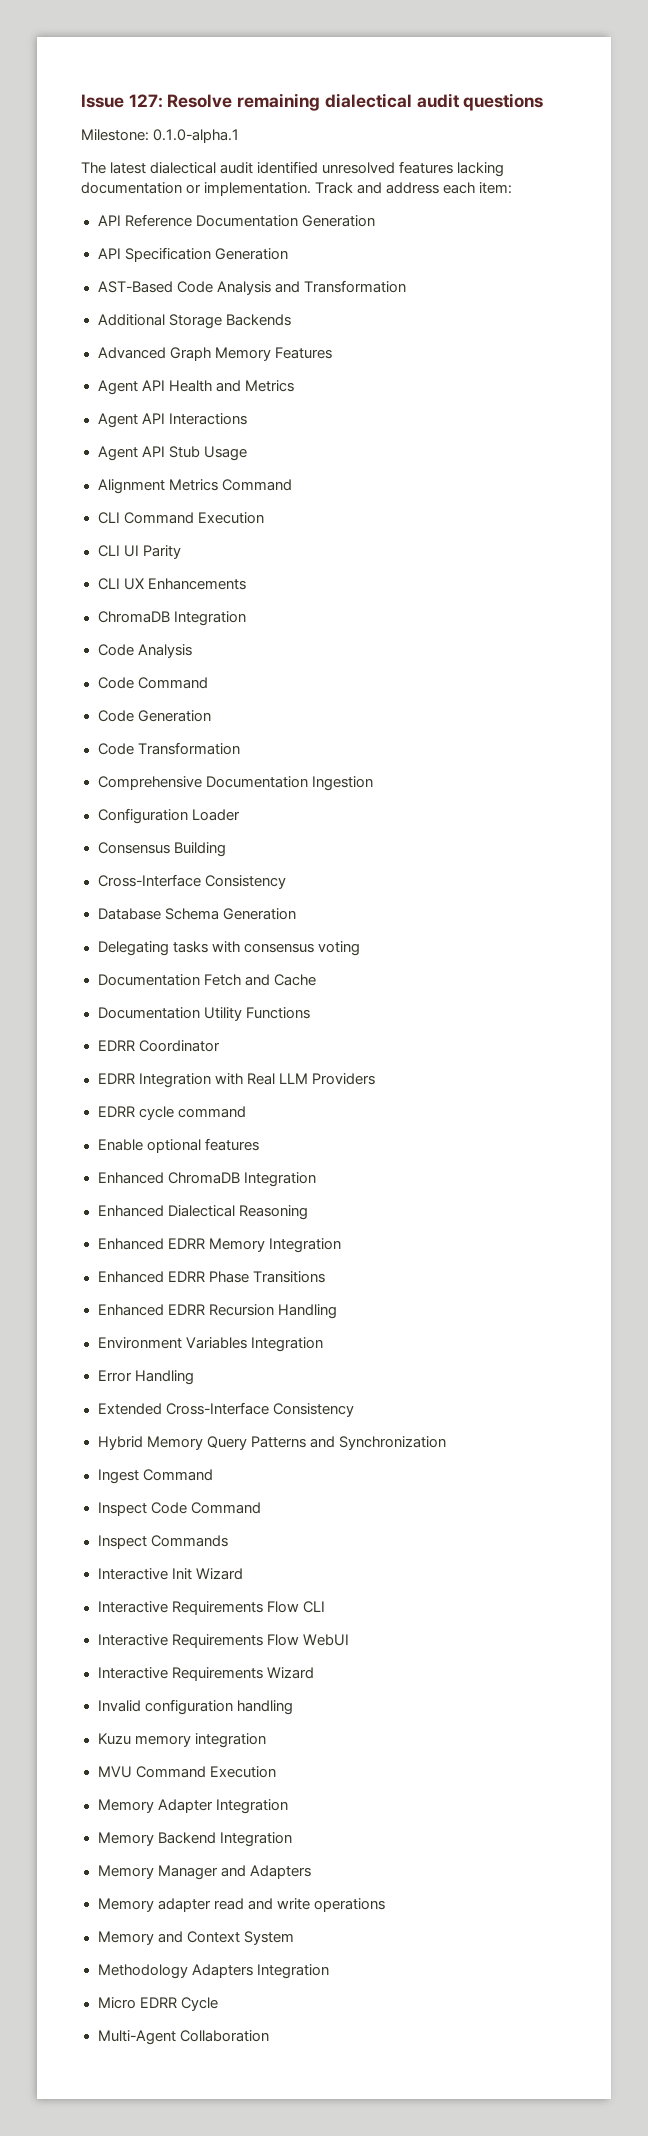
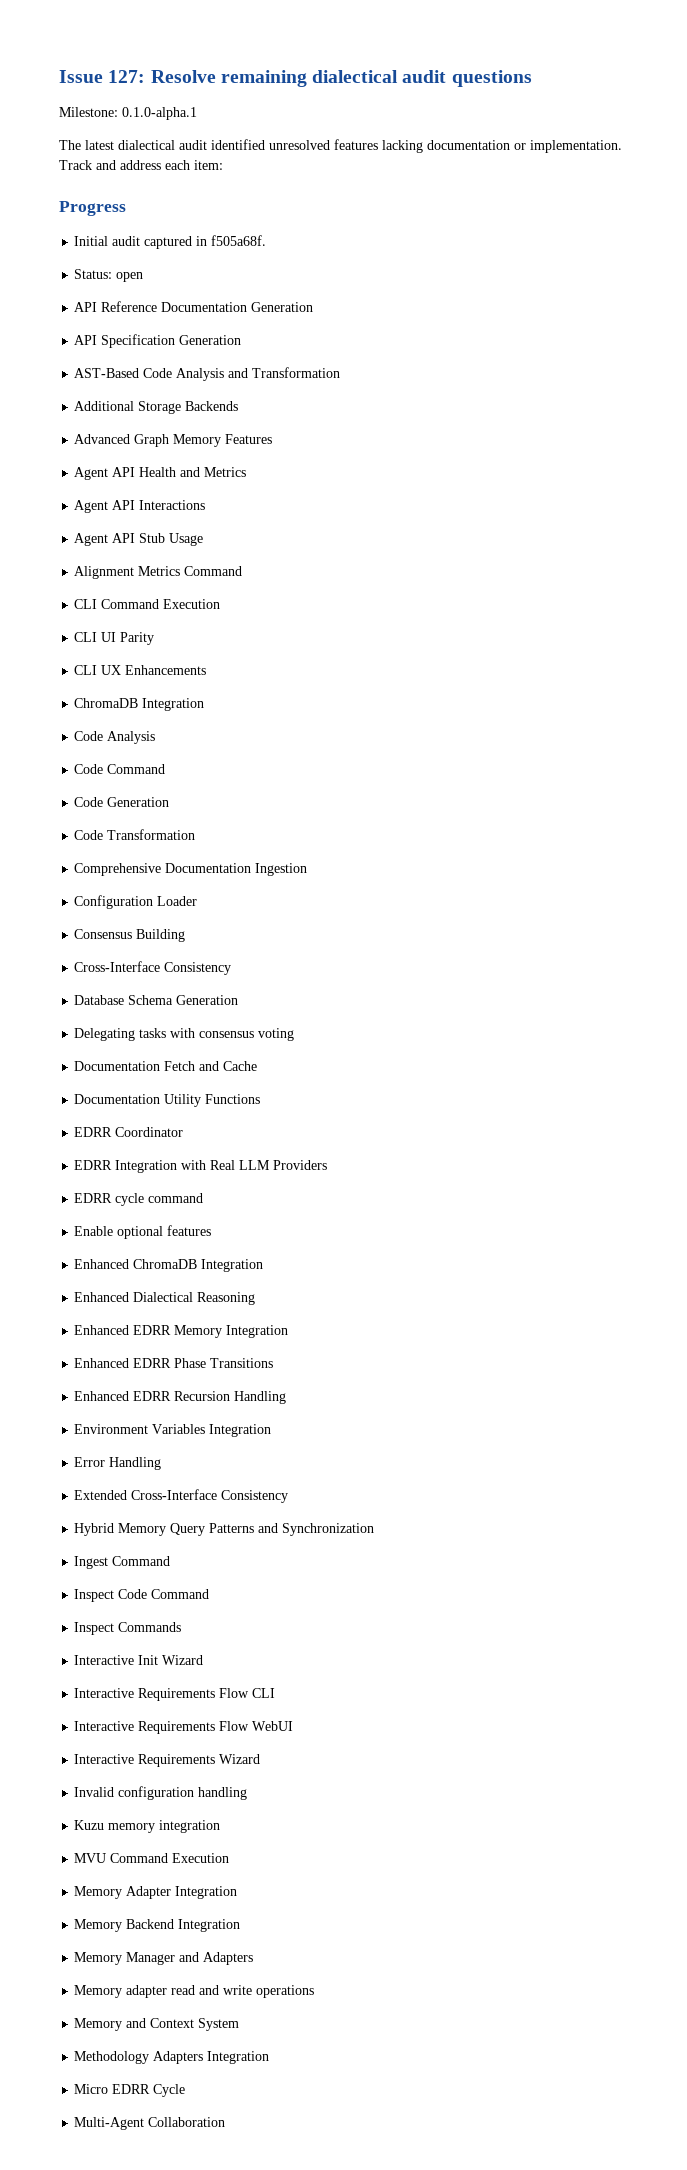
+ Progress
+ Initial audit captured in f505a68f.
+ Status: open

